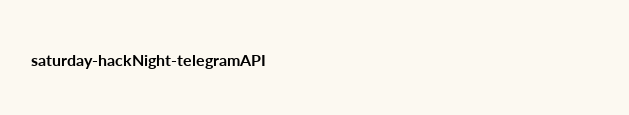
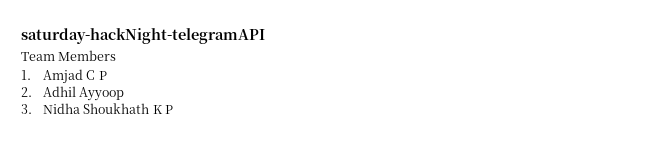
+ Team Members
+ 1. Amjad C P
+ 2. Adhil Ayyoop
+ 3. Nidha Shoukhath K P

